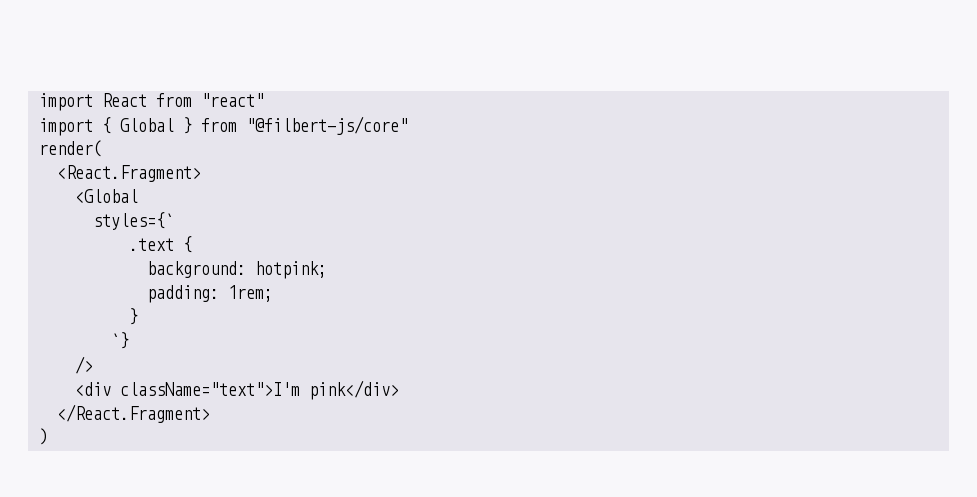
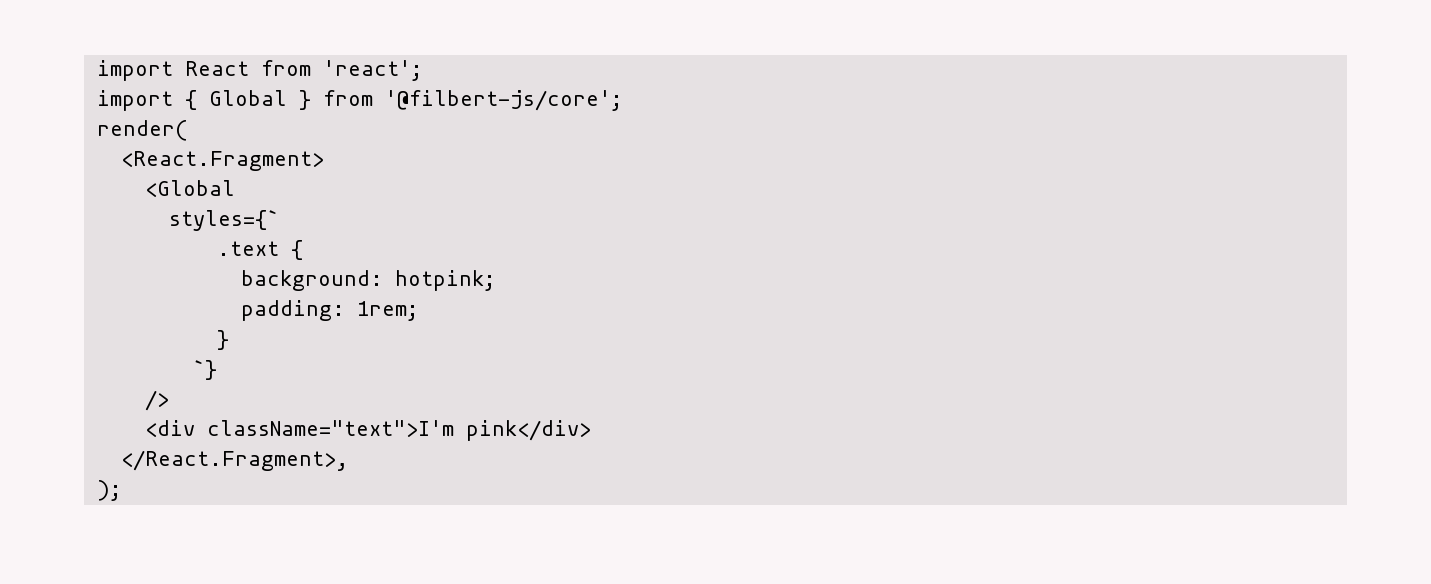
- import React from "react"
+ import React from 'react';
- import { Global } from "@filbert-js/core"
+ import { Global } from '@filbert-js/core';
- </React.Fragment>
- )
+ </React.Fragment>,
+ );

